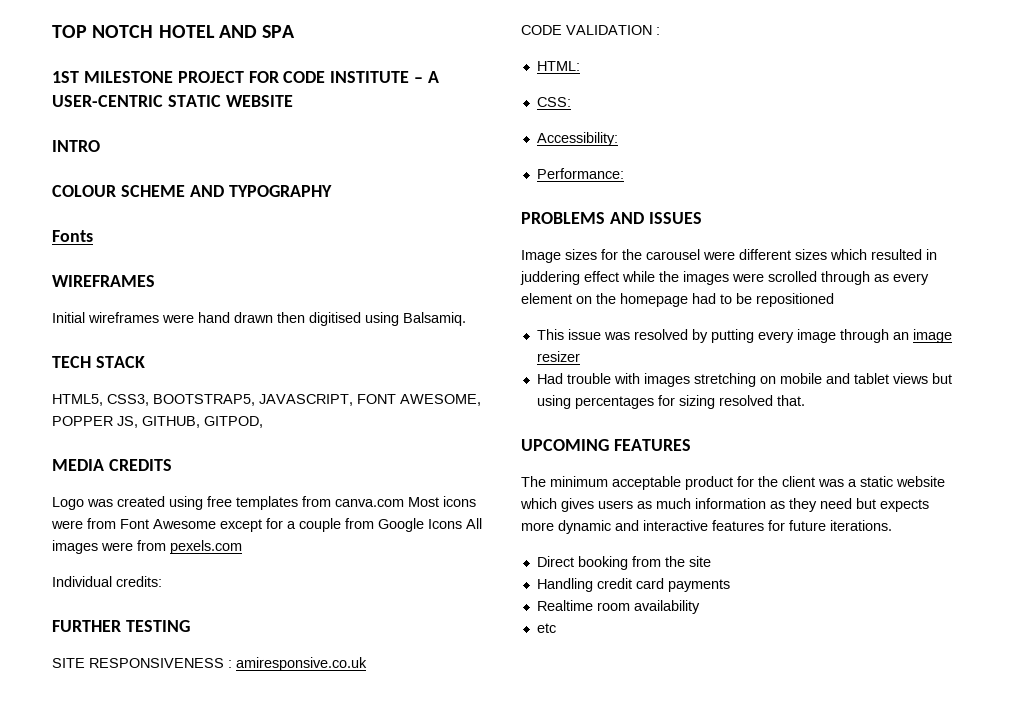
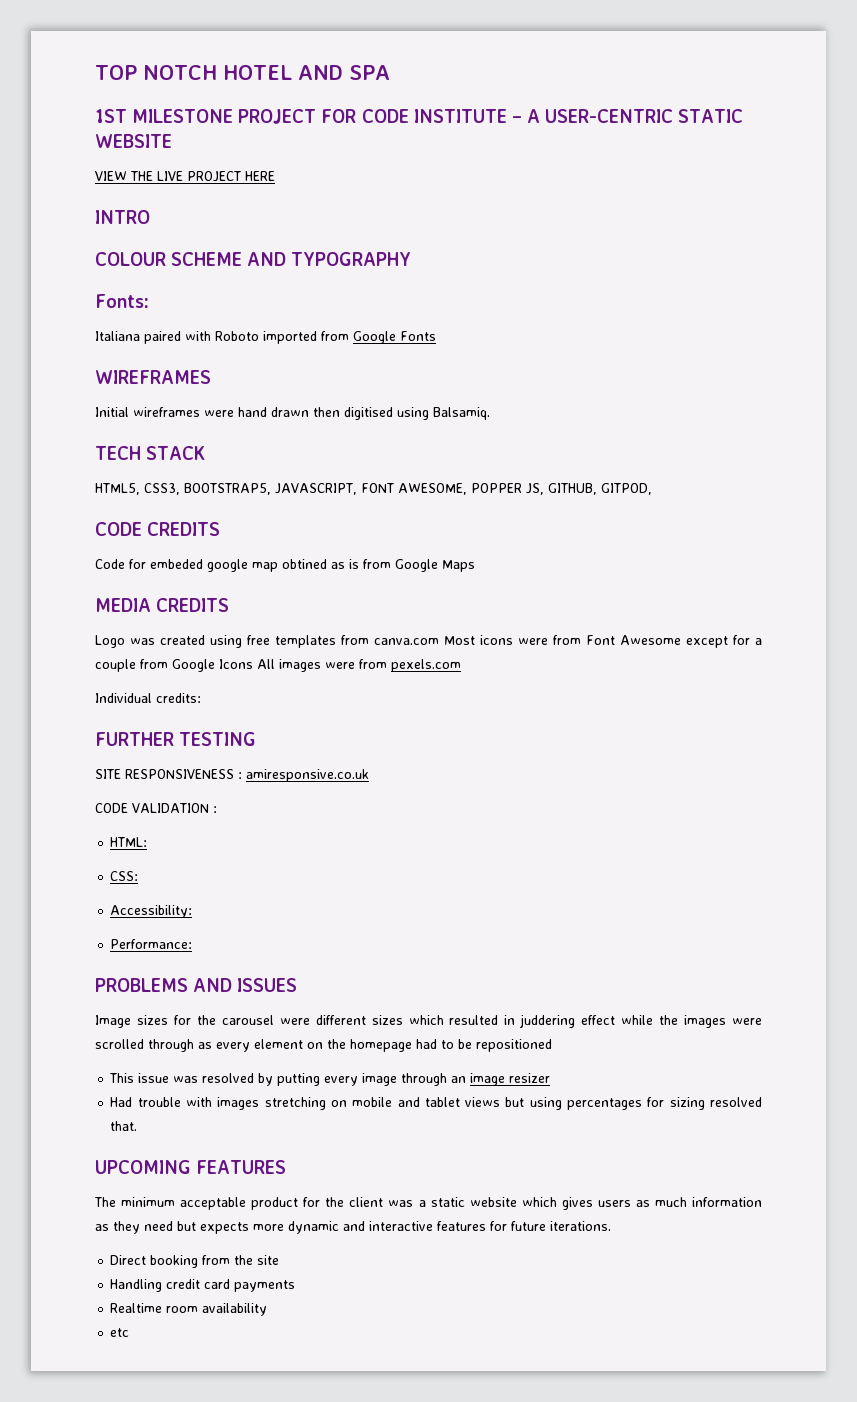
+ VIEW THE LIVE PROJECT HERE
- Fonts
+ Fonts:
+ Italiana paired with Roboto imported from Google Fonts
+ CODE CREDITS
+ Code for embeded google map obtined as is from Google Maps

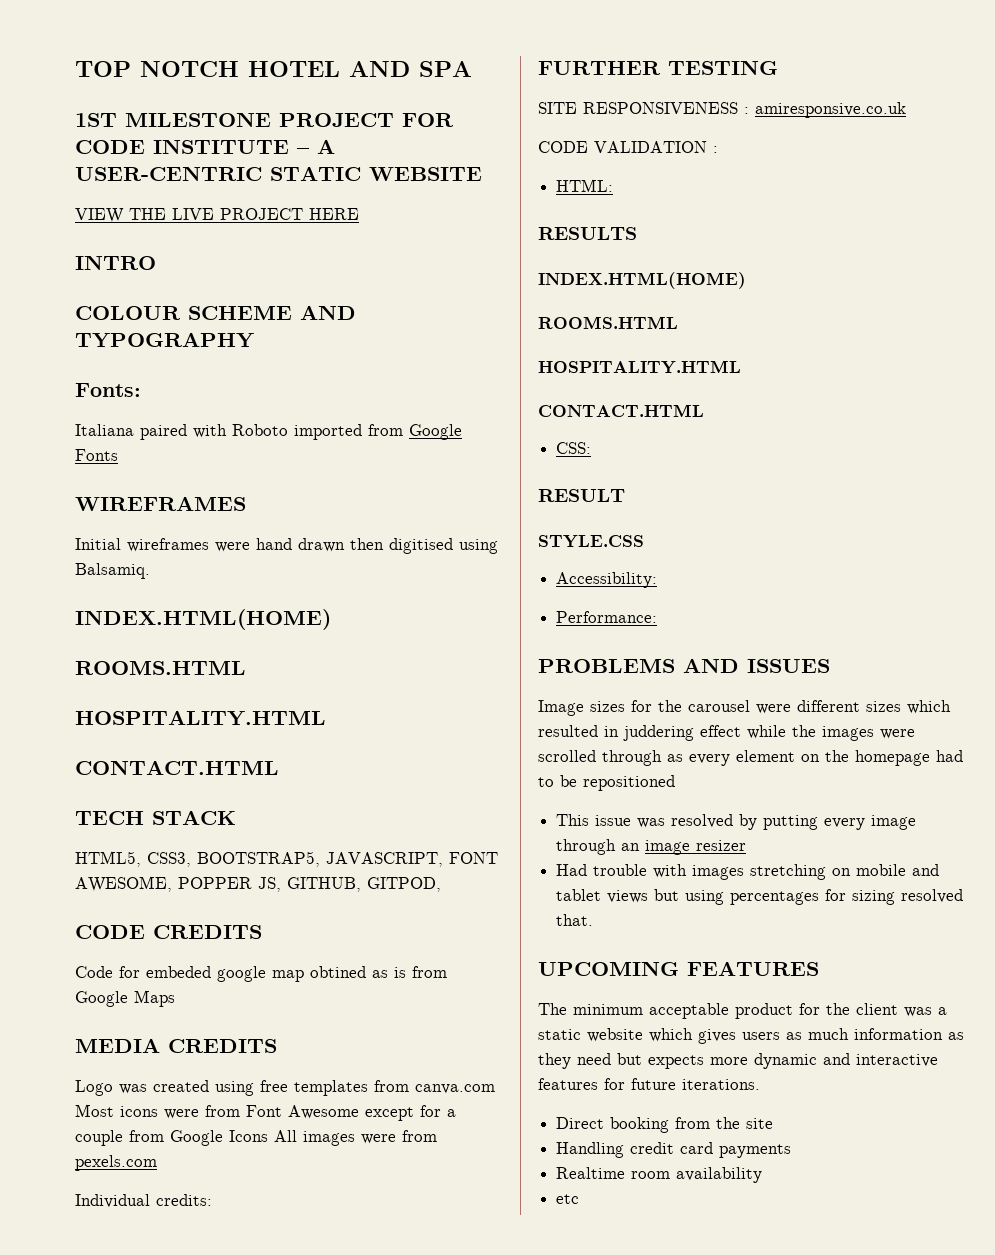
  Initial wireframes were hand drawn then digitised using Balsamiq.
+ INDEX.HTML(HOME)
+ ROOMS.HTML
+ HOSPITALITY.HTML
+ CONTACT.HTML
+ RESULTS
+ INDEX.HTML(HOME)
+ ROOMS.HTML
+ HOSPITALITY.HTML
+ CONTACT.HTML
+ RESULT
+ STYLE.CSS

